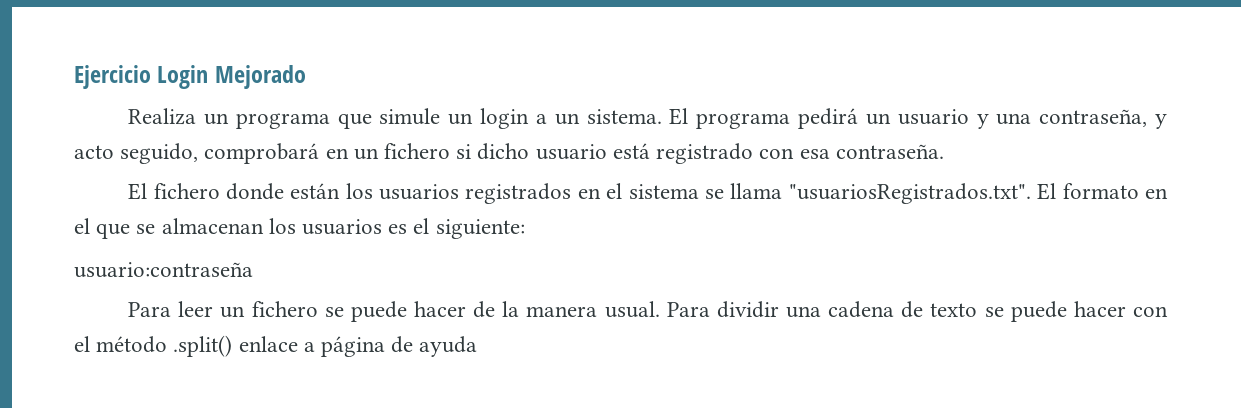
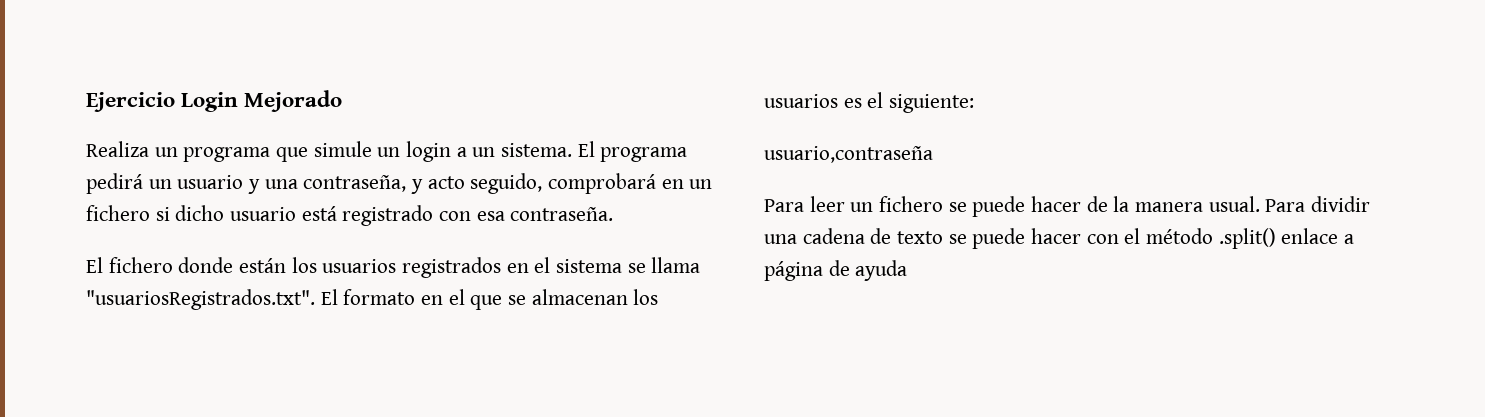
- usuario:contraseña
+ usuario,contraseña

